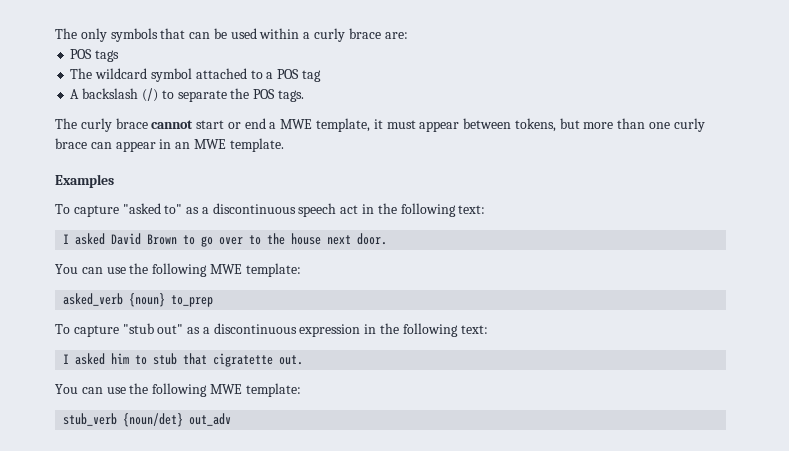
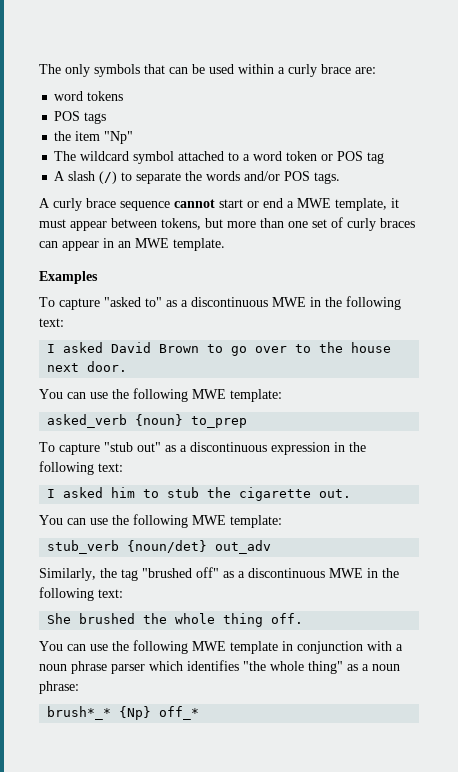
+ word tokens
+ the item "Np"
- The wildcard symbol attached to a POS tag
+ The wildcard symbol attached to a word token or POS tag
- A backslash (/) to separate the POS tags.
+ A slash (/) to separate the words and/or POS tags.
- The curly brace cannot start or end a MWE template, it must appear between tokens, but more than one curly brace can appear in an MWE template.
+ A curly brace sequence cannot start or end a MWE template, it must appear between tokens, but more than one set of curly braces can appear in an MWE template.
- To capture "asked to" as a discontinuous speech act in the following text:
+ To capture "asked to" as a discontinuous MWE in the following text:
- I asked him to stub that cigratette out.
+ I asked him to stub the cigarette out.
+ Similarly, the tag "brushed off" as a discontinuous MWE in the following text:
+ She brushed the whole thing off.
+ You can use the following MWE template in conjunction with a noun phrase parser which identifies "the whole thing" as a noun phrase:
+ brush*_* {Np} off_*

